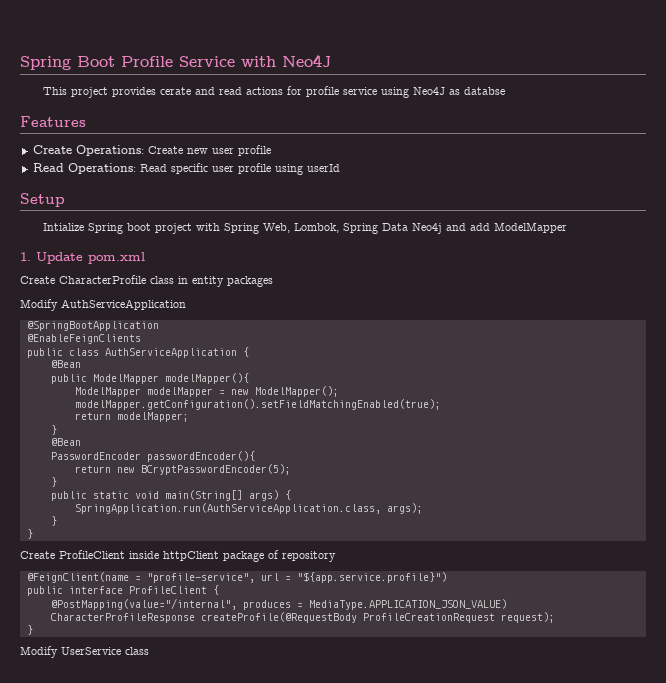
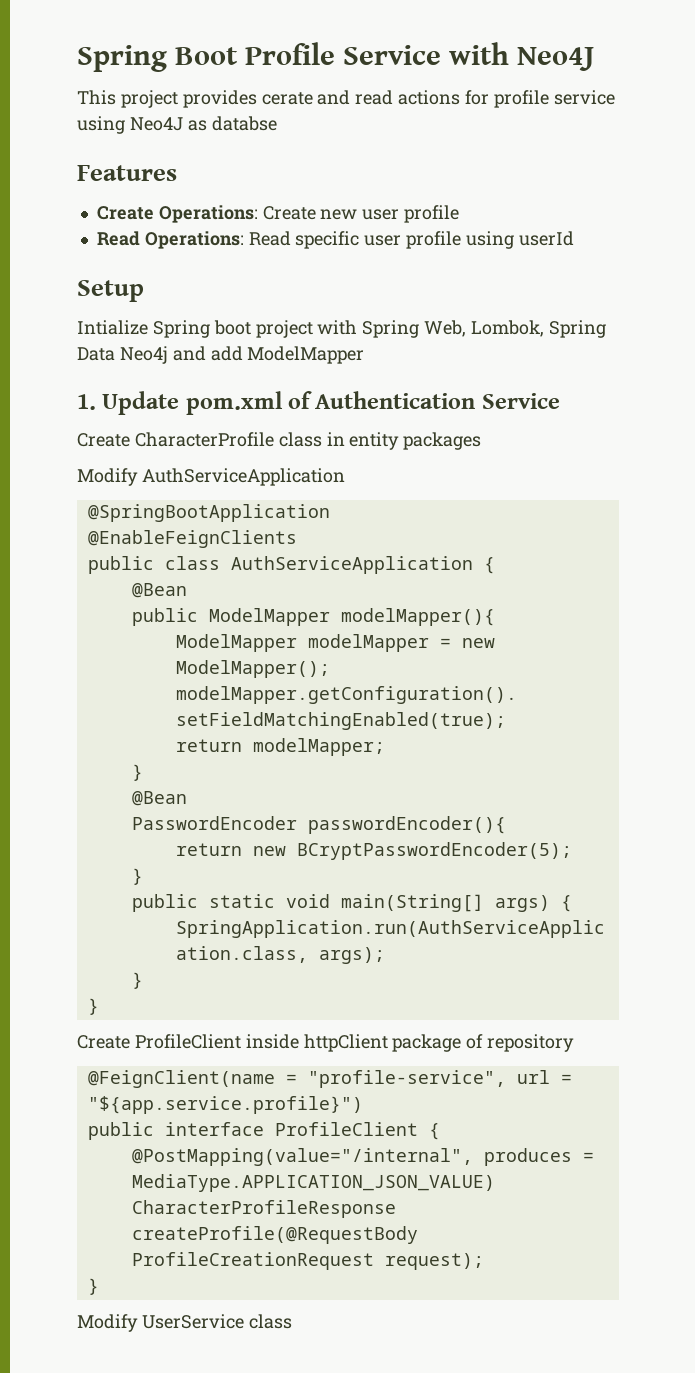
- 1. Update pom.xml
+ 1. Update pom.xml of Authentication Service

